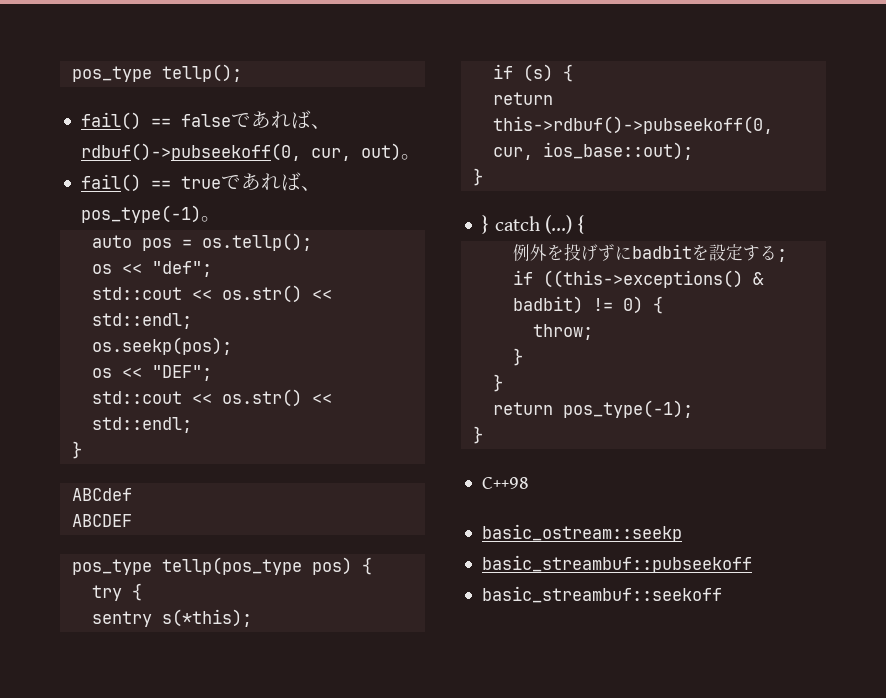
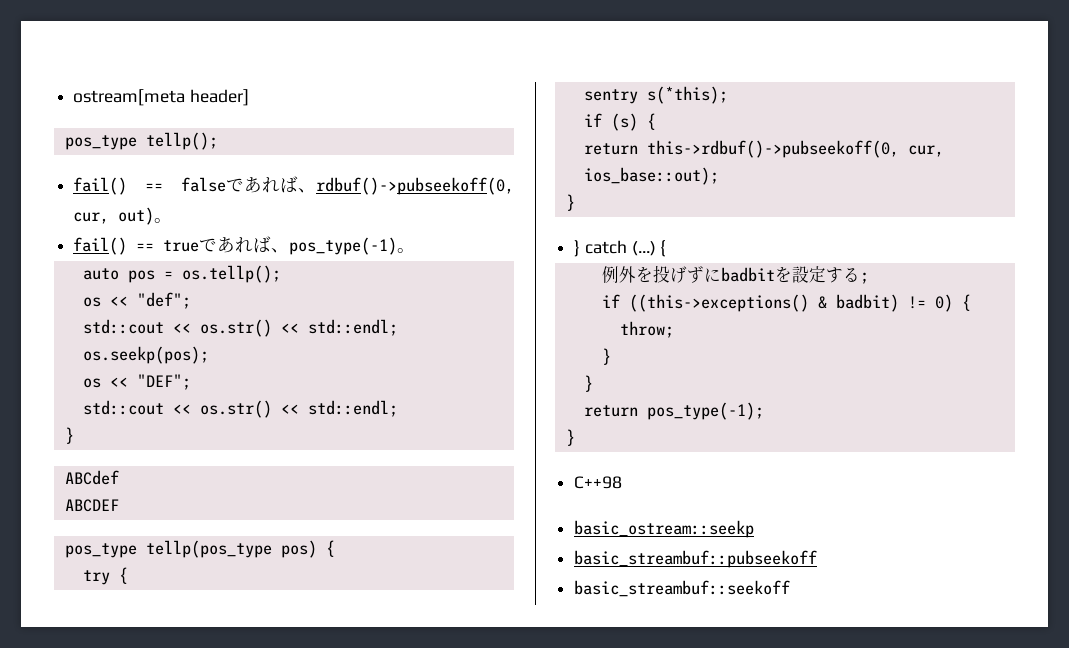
+ ostream[meta header]

